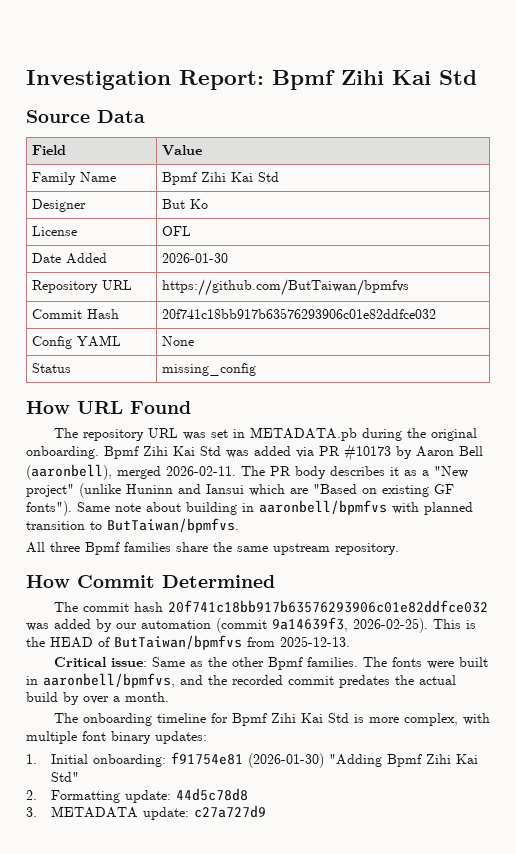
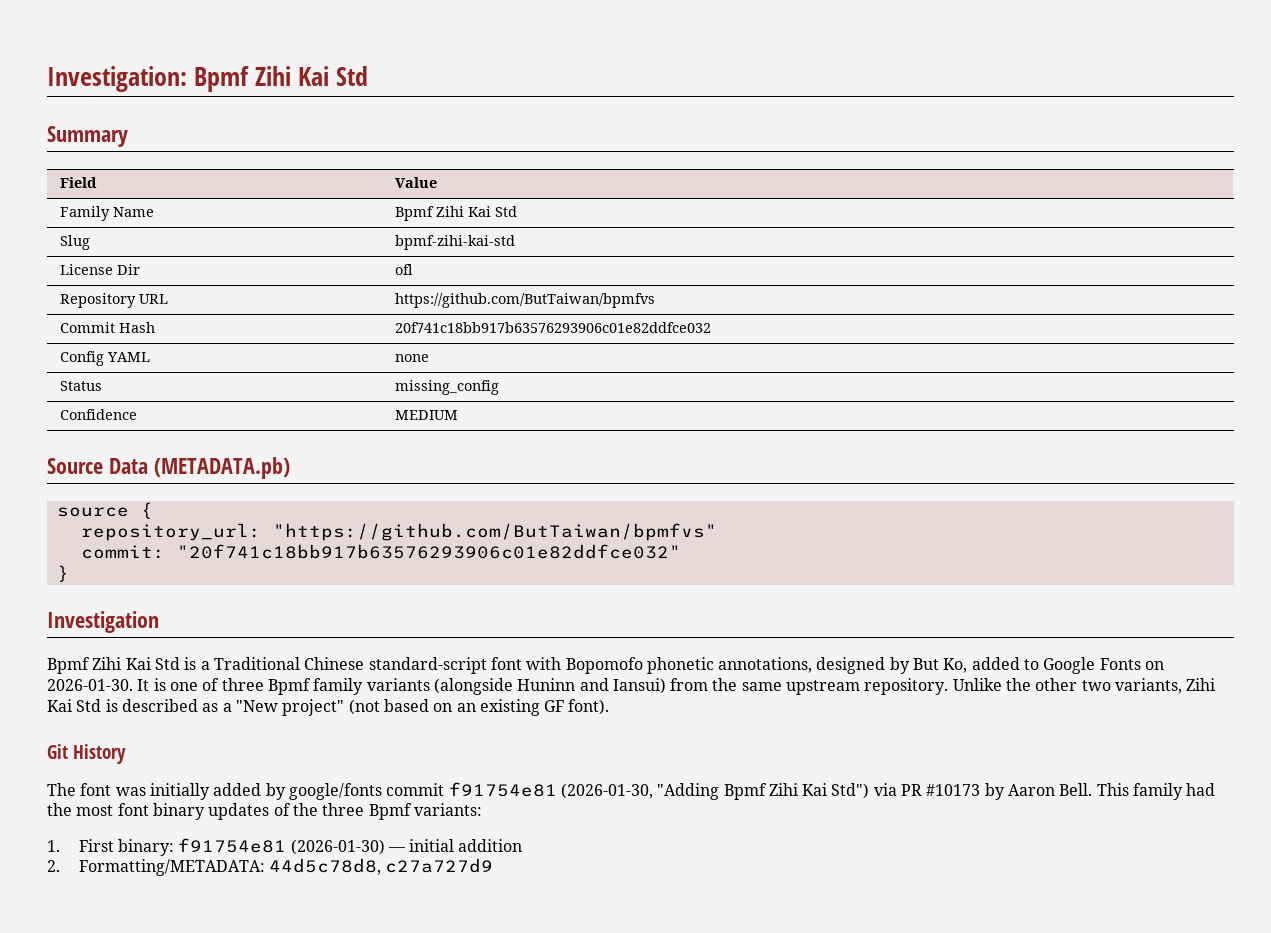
- Investigation Report: Bpmf Zihi Kai Std
- Source Data
+ Investigation: Bpmf Zihi Kai Std
+ Summary
- Designer | But Ko
- License | OFL
- Date Added | 2026-01-30
+ Slug | bpmf-zihi-kai-std
+ License Dir | ofl
- Config YAML | None
+ Config YAML | none
- How URL Found
- The repository URL was set in METADATA.pb during the original onboarding. Bpmf Zihi Kai Std was added via PR #10173 by Aaron Bell (aaronbell), merged 2026-02-11. The PR body describes it as a "New project" (unlike Huninn and Iansui which are "Based on existing GF fonts"). Same note about building in aaronbell/bpmfvs with planned transition to ButTaiwan/bpmfvs.
- All three Bpmf families share the same upstream repository.
- How Commit Determined
- The commit hash 20f741c18bb917b63576293906c01e82ddfce032 was added by our automation (commit 9a14639f3, 2026-02-25). This is the HEAD of ButTaiwan/bpmfvs from 2025-12-13.
- Critical issue: Same as the other Bpmf families. The fonts were built in aaronbell/bpmfvs, and the recorded commit predates the actual build by over a month.
- The onboarding timeline for Bpmf Zihi Kai Std is more complex, with multiple font binary updates:
- 1. Initial onboarding: f91754e81 (2026-01-30) "Adding Bpmf Zihi Kai Std"
- 2. Formatting update: 44d5c78d8
- 3. METADATA update: c27a727d9
+ Confidence | MEDIUM
+ Source Data (METADATA.pb)
+ source {
+ repository_url: "https://github.com/ButTaiwan/bpmfvs"
+ commit: "20f741c18bb917b63576293906c01e82ddfce032"
+ }
+ Investigation
+ Bpmf Zihi Kai Std is a Traditional Chinese standard-script font with Bopomofo phonetic annotations, designed by But Ko, added to Google Fonts on 2026-01-30. It is one of three Bpmf family variants (alongside Huninn and Iansui) from the same upstream repository. Unlike the other two variants, Zihi Kai Std is described as a "New project" (not based on an existing GF font).
+ Git History
+ The font was initially added by google/fonts commit f91754e81 (2026-01-30, "Adding Bpmf Zihi Kai Std") via PR #10173 by Aaron Bell. This family had the most font binary updates of the three Bpmf variants:
+ 1. First binary: f91754e81 (2026-01-30) — initial addition
+ 2. Formatting/METADATA: 44d5c78d8, c27a727d9

